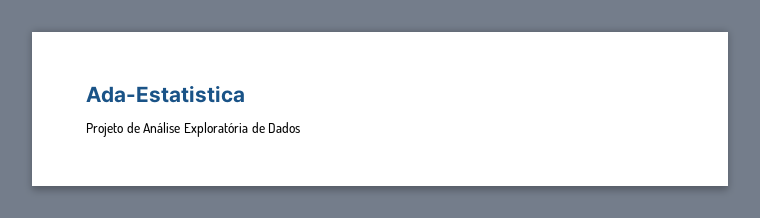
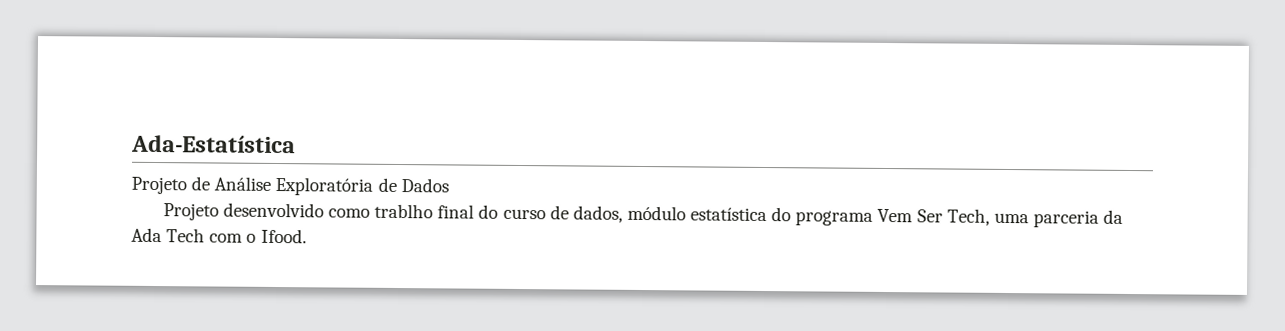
- Ada-Estatistica
+ Ada-Estatística
+ Projeto desenvolvido como trablho final do curso de dados, módulo estatística do programa Vem Ser Tech, uma parceria da Ada Tech com o Ifood.

